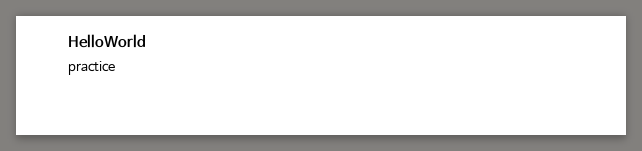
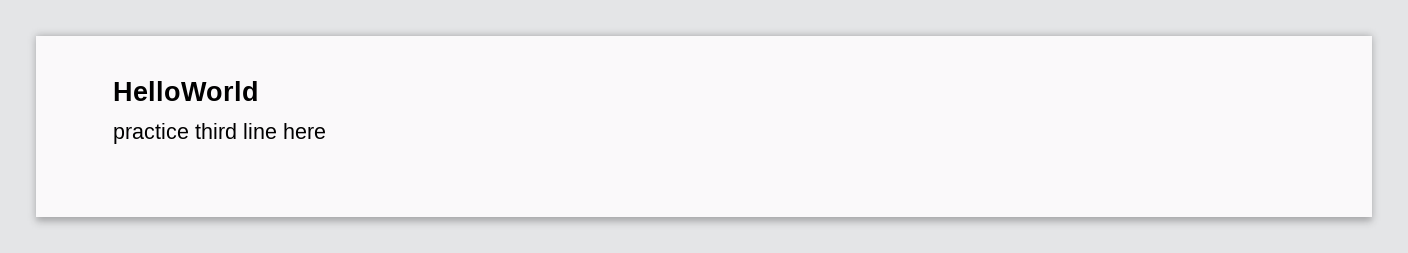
- practice
+ practice third line here

